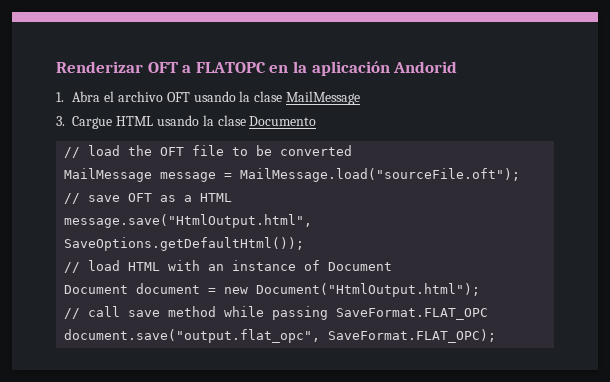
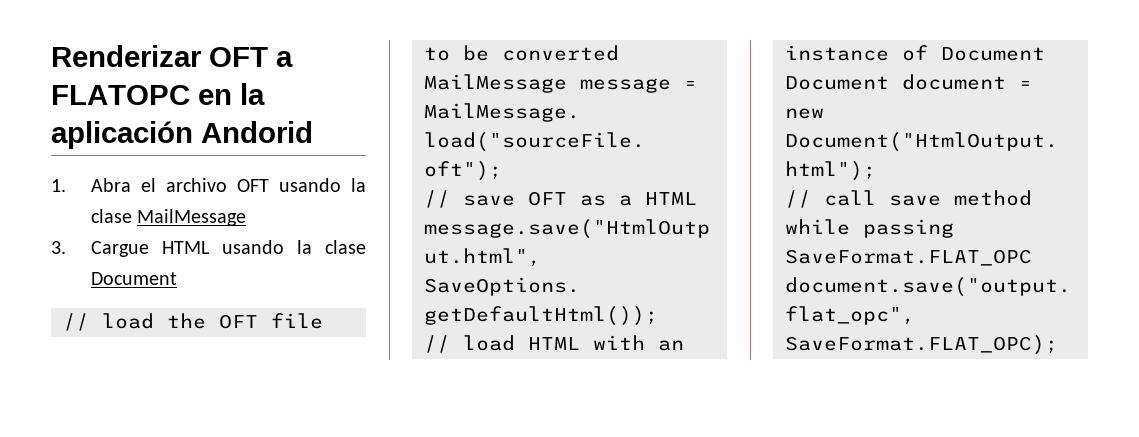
- 3. Cargue HTML usando la clase Documento
+ 3. Cargue HTML usando la clase Document

